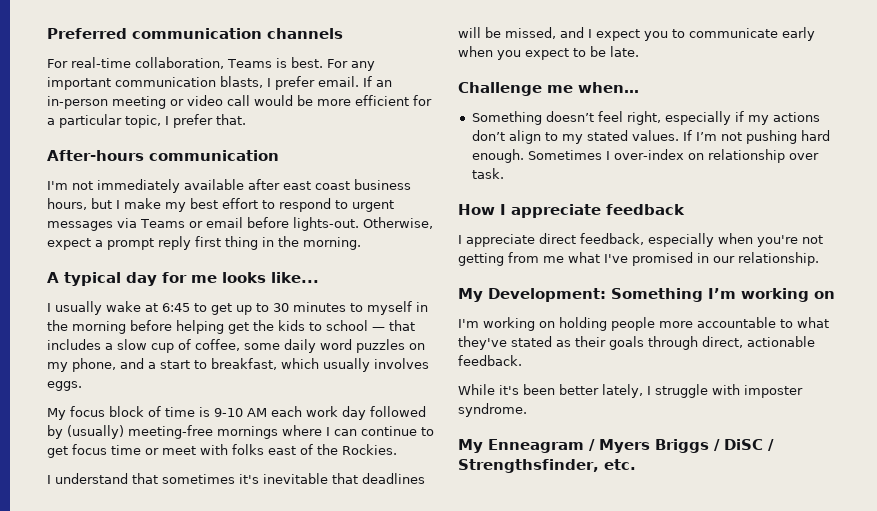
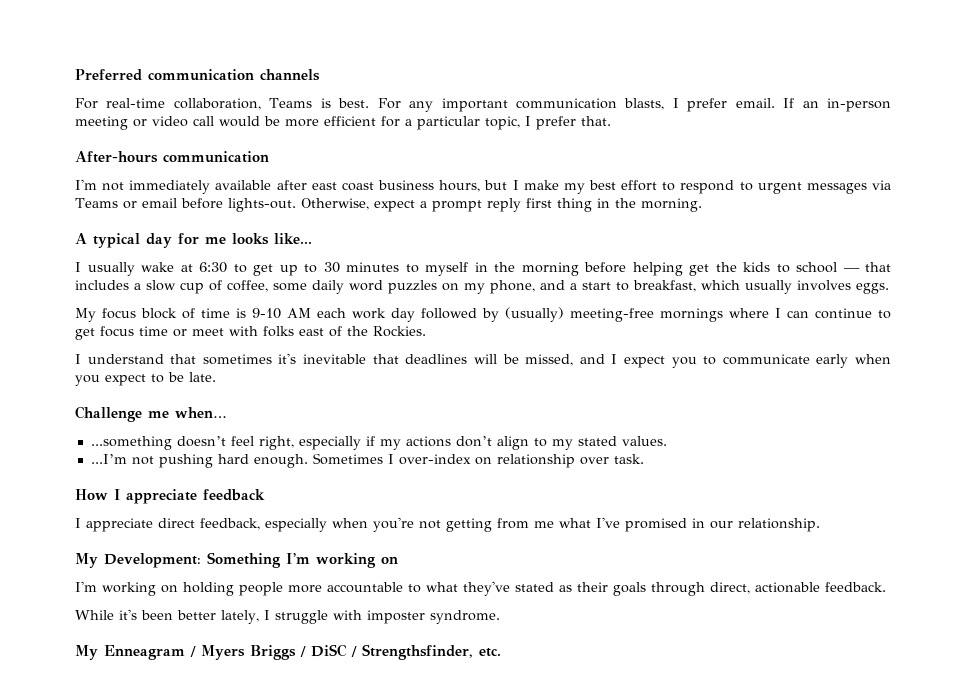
- I usually wake at 6:45 to get up to 30 minutes to myself in the morning before helping get the kids to school — that includes a slow cup of coffee, some daily word puzzles on my phone, and a start to breakfast, which usually involves eggs.
+ I usually wake at 6:30 to get up to 30 minutes to myself in the morning before helping get the kids to school — that includes a slow cup of coffee, some daily word puzzles on my phone, and a start to breakfast, which usually involves eggs.
- Something doesn’t feel right, especially if my actions don’t align to my stated values. If I’m not pushing hard enough.
+ ...something doesn’t feel right, especially if my actions don’t align to my stated values.
+ ...I’m not pushing hard enough.

